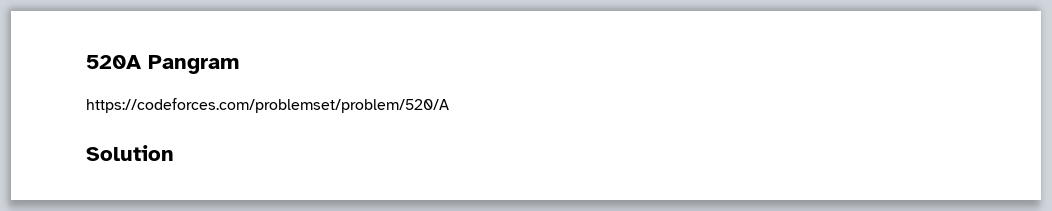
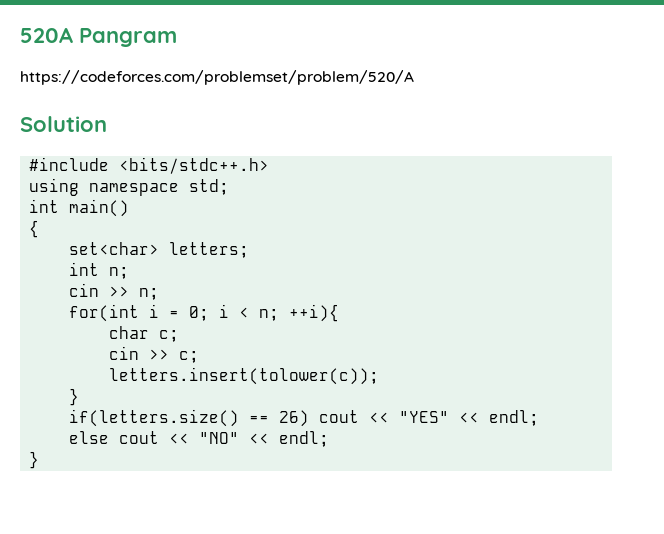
+ #include <bits/stdc++.h>
+ using namespace std;
+ int main()
+ {
+ set<char> letters;
+ int n;
+ cin >> n;
+ for(int i = 0; i < n; ++i){
+ char c;
+ cin >> c;
+ letters.insert(tolower(c));
+ }
+ if(letters.size() == 26) cout << "YES" << endl;
+ else cout << "NO" << endl;
+ }

